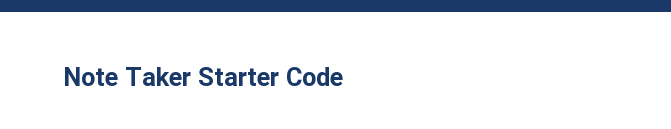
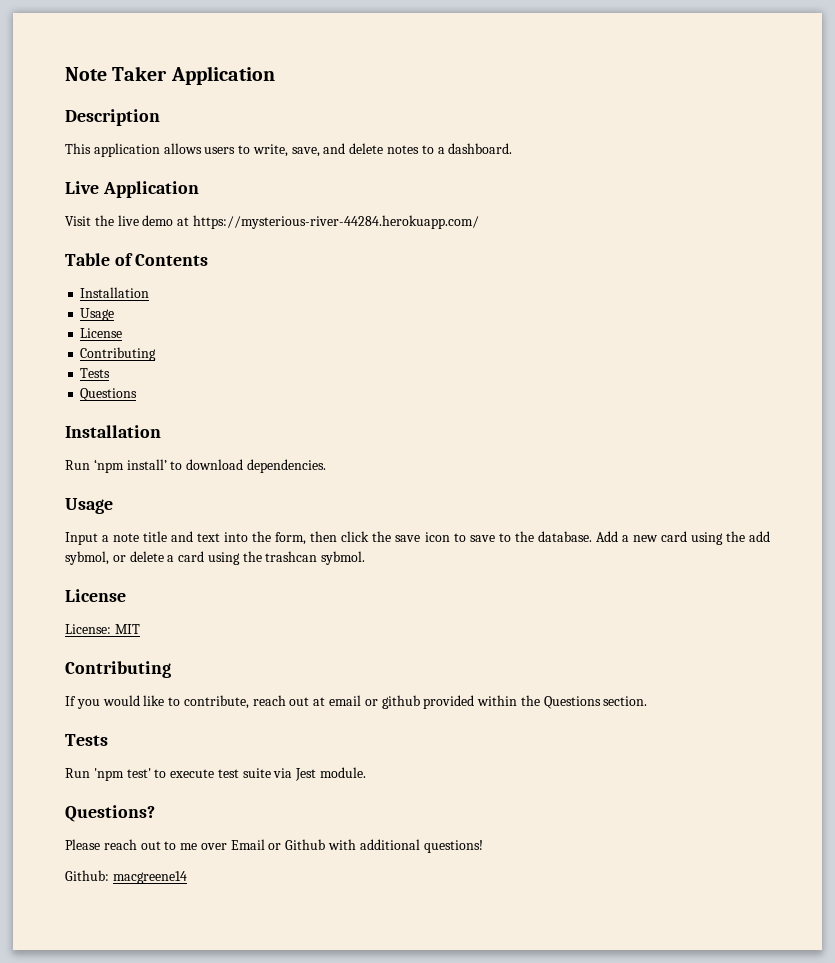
- Note Taker Starter Code
+ Note Taker Application
+ Description
+ This application allows users to write, save, and delete notes to a dashboard.
+ Live Application
+ Visit the live demo at https://mysterious-river-44284.herokuapp.com/
+ Table of Contents
+ Installation
+ Usage
+ License
+ Contributing
+ Tests
+ Questions
+ Installation
+ Run ‘npm install’ to download dependencies.
+ Usage
+ Input a note title and text into the form, then click the save icon to save to the database. Add a new card using the add sybmol, or delete a card using the trashcan sybmol.
+ License
+ License: MIT
+ Contributing
+ If you would like to contribute, reach out at email or github provided within the Questions section.
+ Tests
+ Run 'npm test' to execute test suite via Jest module.
+ Questions?
+ Please reach out to me over Email or Github with additional questions!
+ Github: macgreene14

